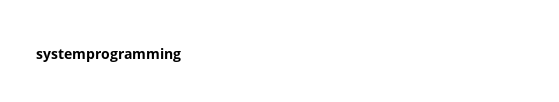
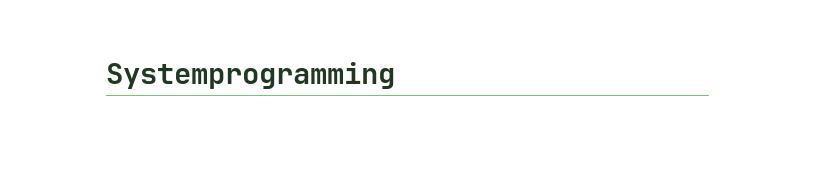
- systemprogramming
+ Systemprogramming

